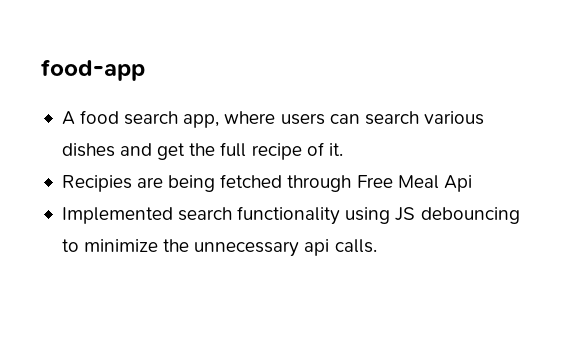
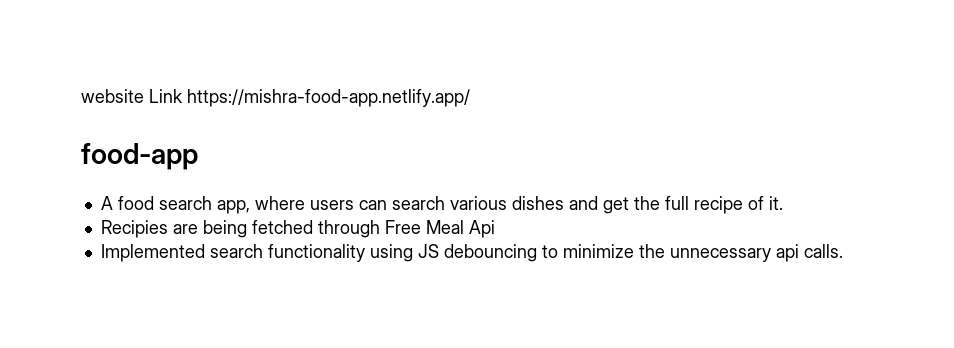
+ website Link https://mishra-food-app.netlify.app/

